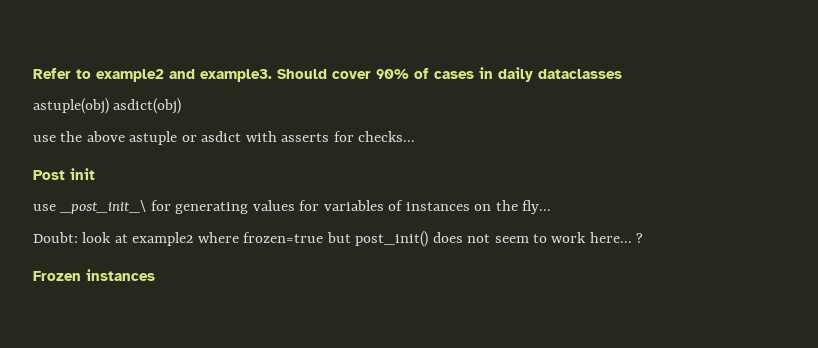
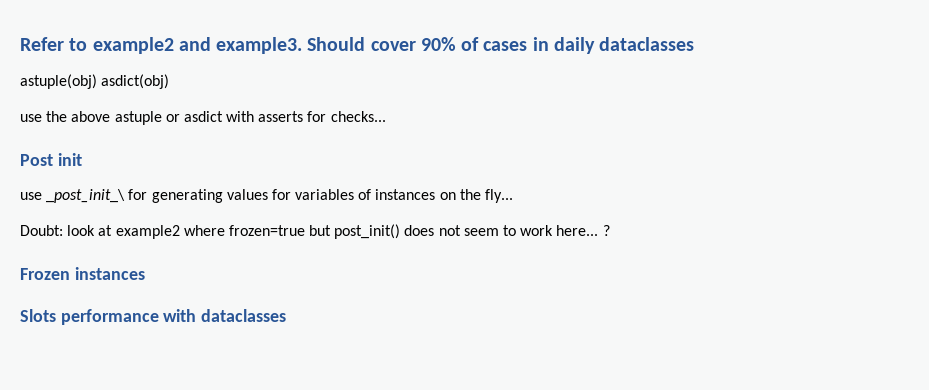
+ Slots performance with dataclasses

